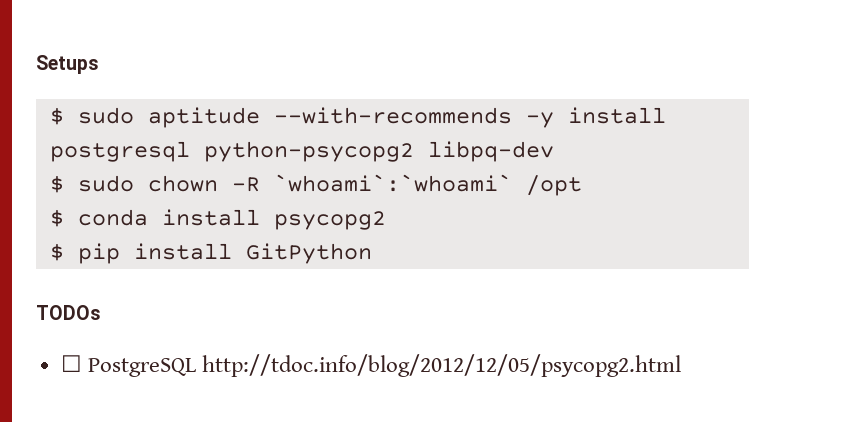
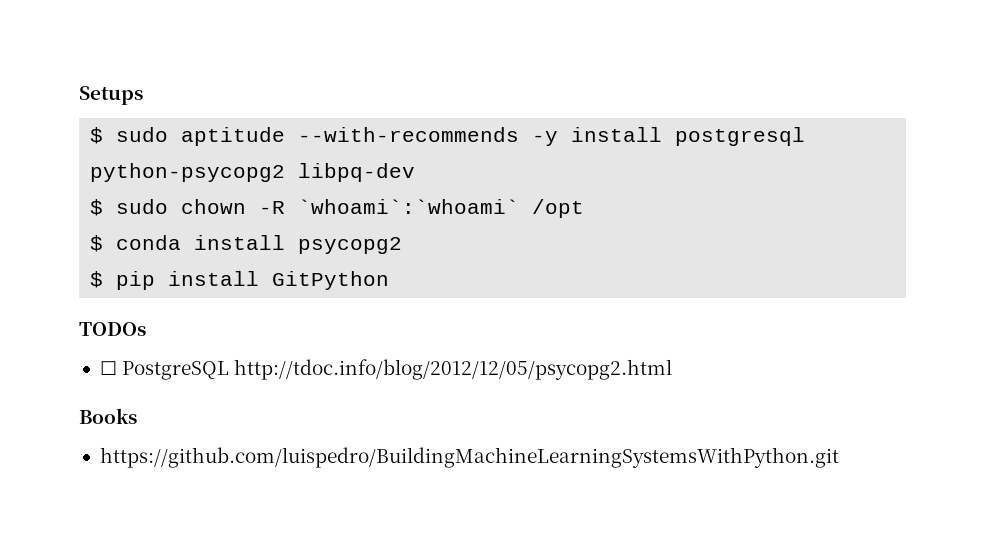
+ Books
+ https://github.com/luispedro/BuildingMachineLearningSystemsWithPython.git

